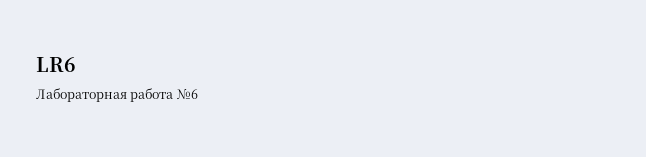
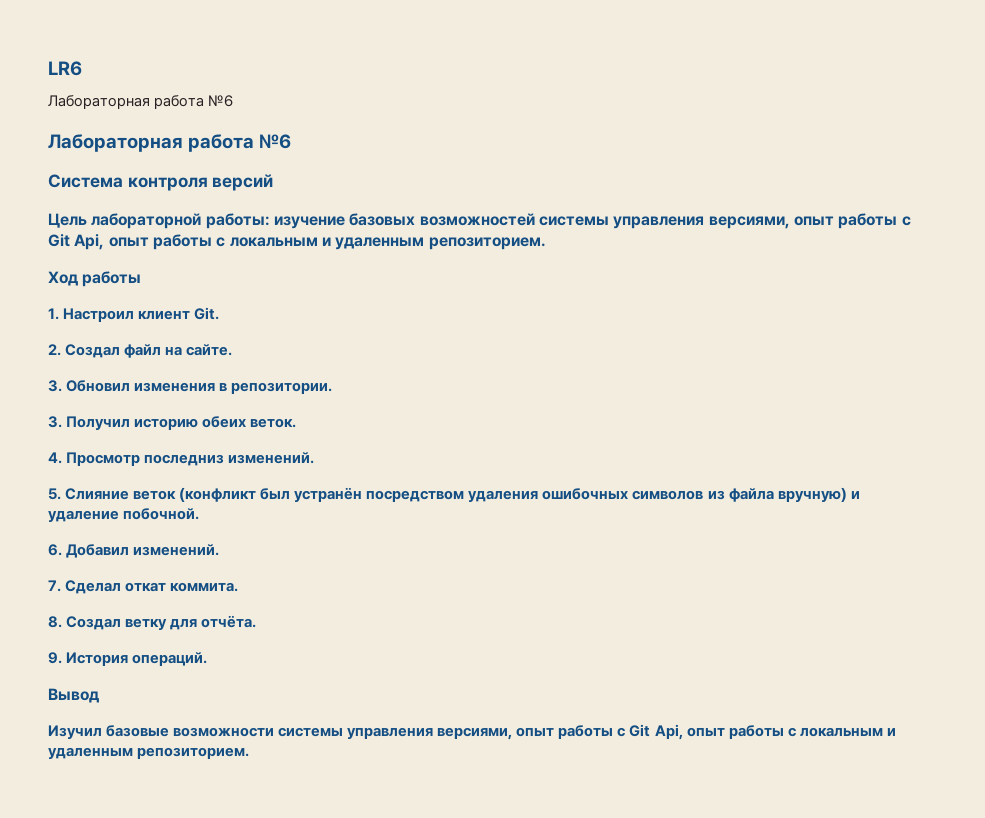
  LR6
  Лабораторная работа №6
+ Лабораторная работа №6
+ Система контроля версий
+ Цель лабораторной работы: изучение базовых возможностей системы управления версиями, опыт работы с Git Api, опыт работы с локальным и удаленным репозиторием.
+ Ход работы
+ 1. Настроил клиент Git.
+ 2. Создал файл на сайте.
+ 3. Обновил изменения в репозитории.
+ 3. Получил историю обеих веток.
+ 4. Просмотр последниз изменений.
+ 5. Слияние веток (конфликт был устранён посредством удаления ошибочных символов из файла вручную) и удаление побочной.
+ 6. Добавил изменений.
+ 7. Сделал откат коммита.
+ 8. Создал ветку для отчёта.
+ 9. История операций.
+ Вывод
+ Изучил базовые возможности системы управления версиями, опыт работы с Git Api, опыт работы с локальным и удаленным репозиторием.

